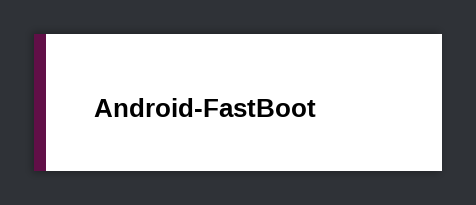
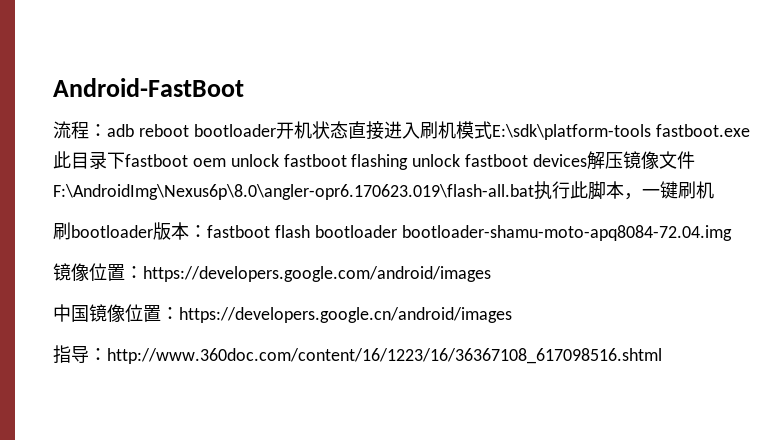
+ 流程：adb reboot bootloader开机状态直接进入刷机模式E:\sdk\platform-tools fastboot.exe此目录下fastboot oem unlock fastboot flashing unlock fastboot devices解压镜像文件F:\AndroidImg\Nexus6p\8.0\angler-opr6.170623.019\flash-all.bat执行此脚本，一键刷机
+ 刷bootloader版本：fastboot flash bootloader bootloader-shamu-moto-apq8084-72.04.img
+ 镜像位置：https://developers.google.com/android/images
+ 中国镜像位置：https://developers.google.cn/android/images
+ 指导：http://www.360doc.com/content/16/1223/16/36367108_617098516.shtml

